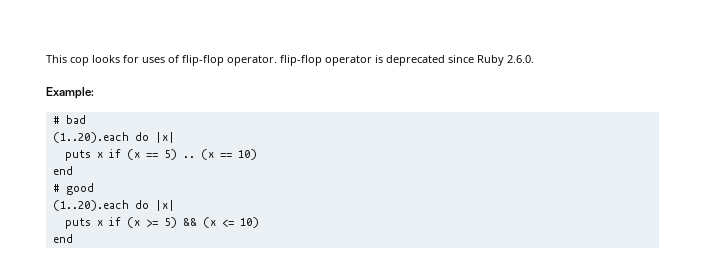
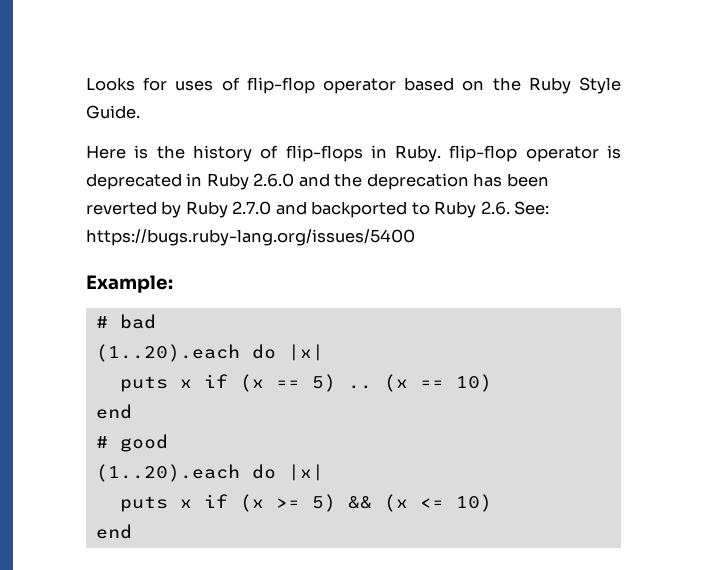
- This cop looks for uses of flip-flop operator. flip-flop operator is deprecated since Ruby 2.6.0.
+ Looks for uses of flip-flop operator based on the Ruby Style Guide.
+ Here is the history of flip-flops in Ruby. flip-flop operator is deprecated in Ruby 2.6.0 and the deprecation has been reverted by Ruby 2.7.0 and backported to Ruby 2.6. See: https://bugs.ruby-lang.org/issues/5400

